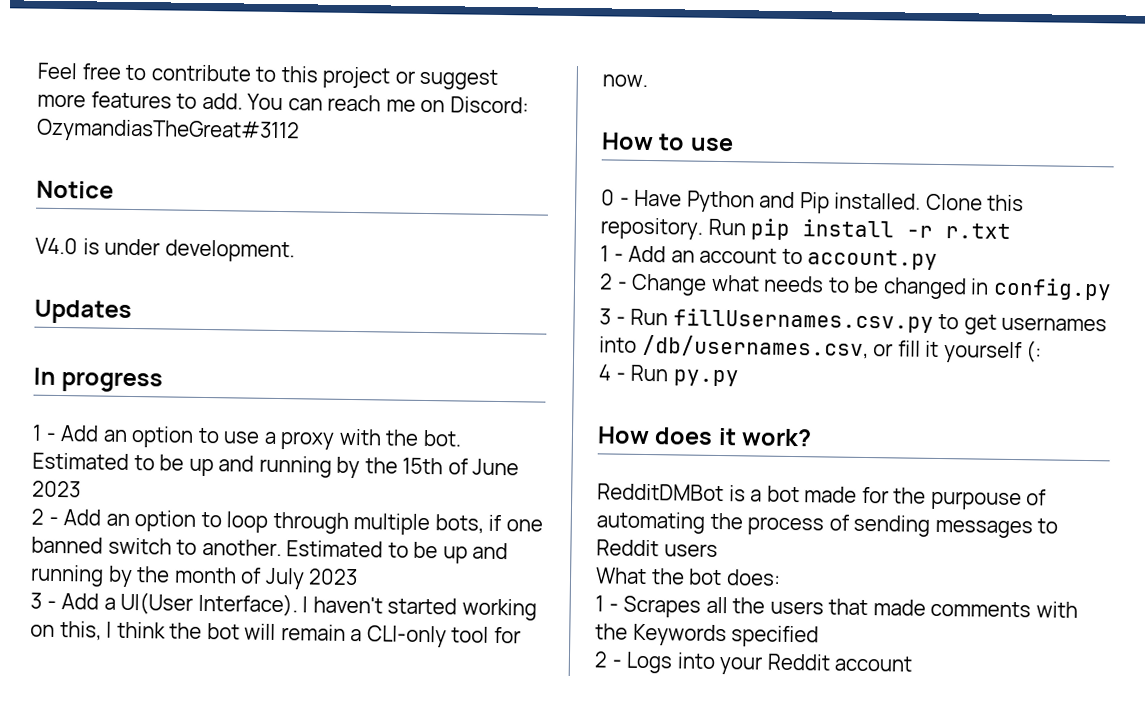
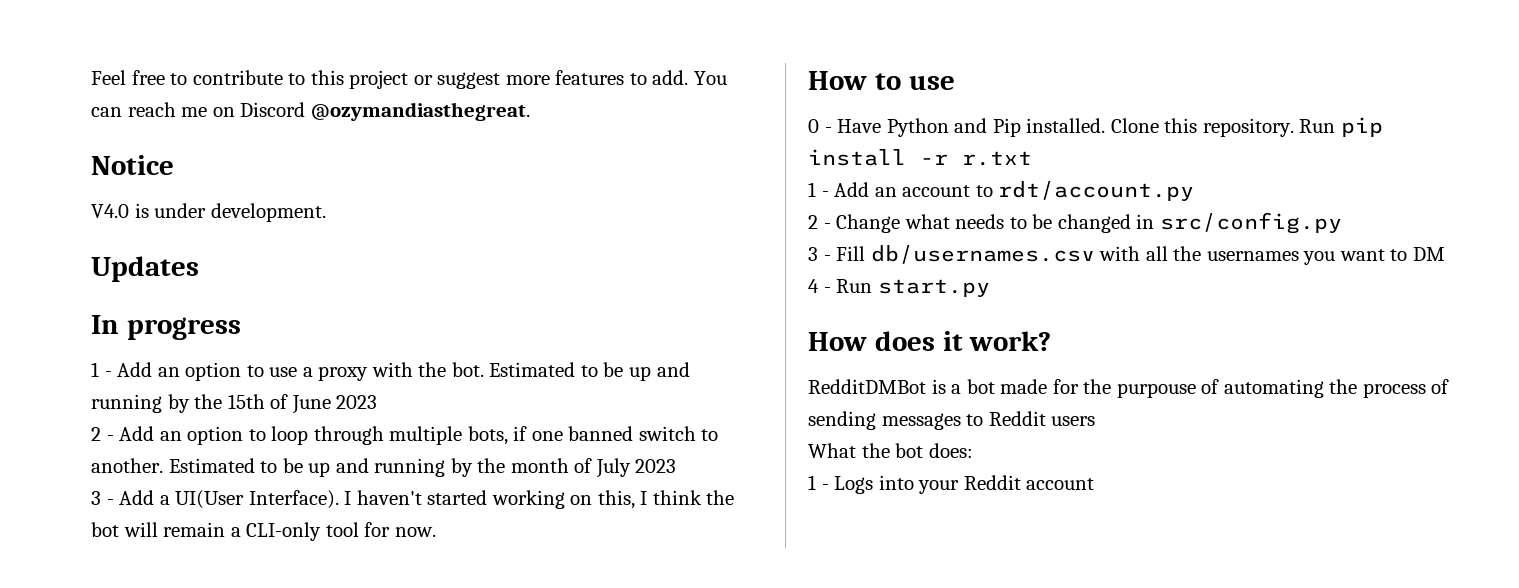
- You can reach me on Discord: OzymandiasTheGreat#3112
+ You can reach me on Discord @ozymandiasthegreat.
- 1 - Add an account to account.py
+ 1 - Add an account to rdt/account.py
- 2 - Change what needs to be changed in config.py
- 3 - Run fillUsernames.csv.py to get usernames into /db/usernames.csv, or fill it yourself (:
+ 2 - Change what needs to be changed in src/config.py
+ 3 - Fill db/usernames.csv with all the usernames you want to DM
- 4 - Run py.py
+ 4 - Run start.py
- 1 - Scrapes all the users that made comments with the Keywords specified
- 2 - Logs into your Reddit account
+ 1 - Logs into your Reddit account

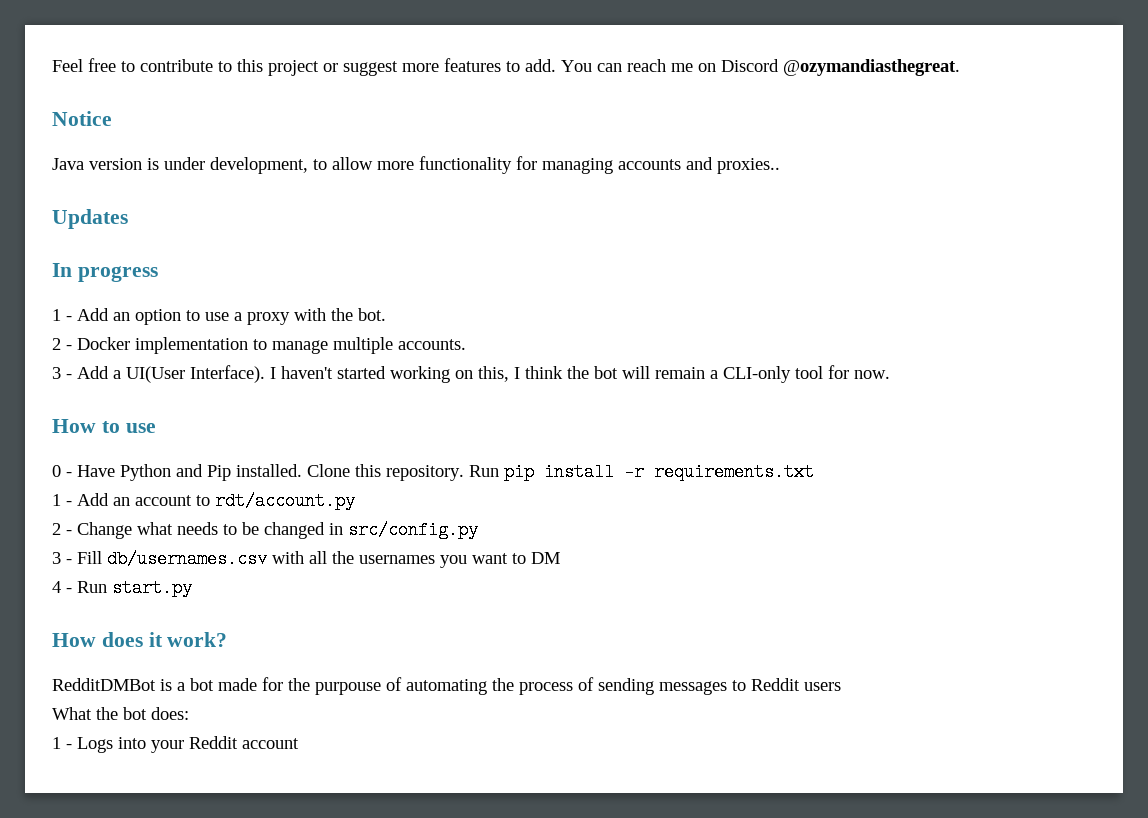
- V4.0 is under development.
+ Java version is under development, to allow more functionality for managing accounts and proxies..
- 1 - Add an option to use a proxy with the bot. Estimated to be up and running by the 15th of June 2023
- 2 - Add an option to loop through multiple bots, if one banned switch to another. Estimated to be up and running by the month of July 2023
+ 1 - Add an option to use a proxy with the bot.
+ 2 - Docker implementation to manage multiple accounts.
- Run pip install -r r.txt
+ Run pip install -r requirements.txt

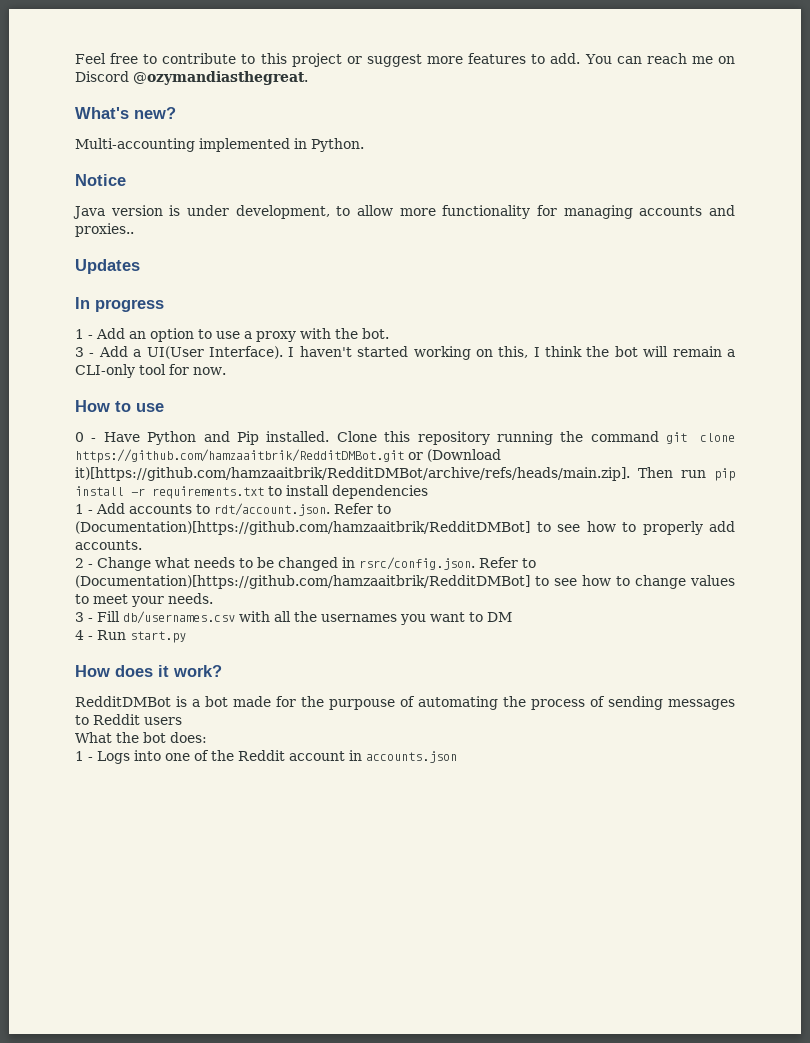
+ What's new?
+ Multi-accounting implemented in Python.
- 2 - Docker implementation to manage multiple accounts.
- Clone this repository. Run pip install -r requirements.txt
- 1 - Add an account to rdt/account.py
+ Clone this repository running the command git clone https://github.com/hamzaaitbrik/RedditDMBot.git or (Download it)[https://github.com/hamzaaitbrik/RedditDMBot/archive/refs/heads/main.zip]. Then run pip install -r requirements.txt to install dependencies
+ 1 - Add accounts to rdt/account.json. Refer to (Documentation)[https://github.com/hamzaaitbrik/RedditDMBot] to see how to properly add accounts.
- 2 - Change what needs to be changed in src/config.py
+ 2 - Change what needs to be changed in rsrc/config.json. Refer to (Documentation)[https://github.com/hamzaaitbrik/RedditDMBot] to see how to change values to meet your needs.
- 1 - Logs into your Reddit account
+ 1 - Logs into one of the Reddit account in accounts.json

